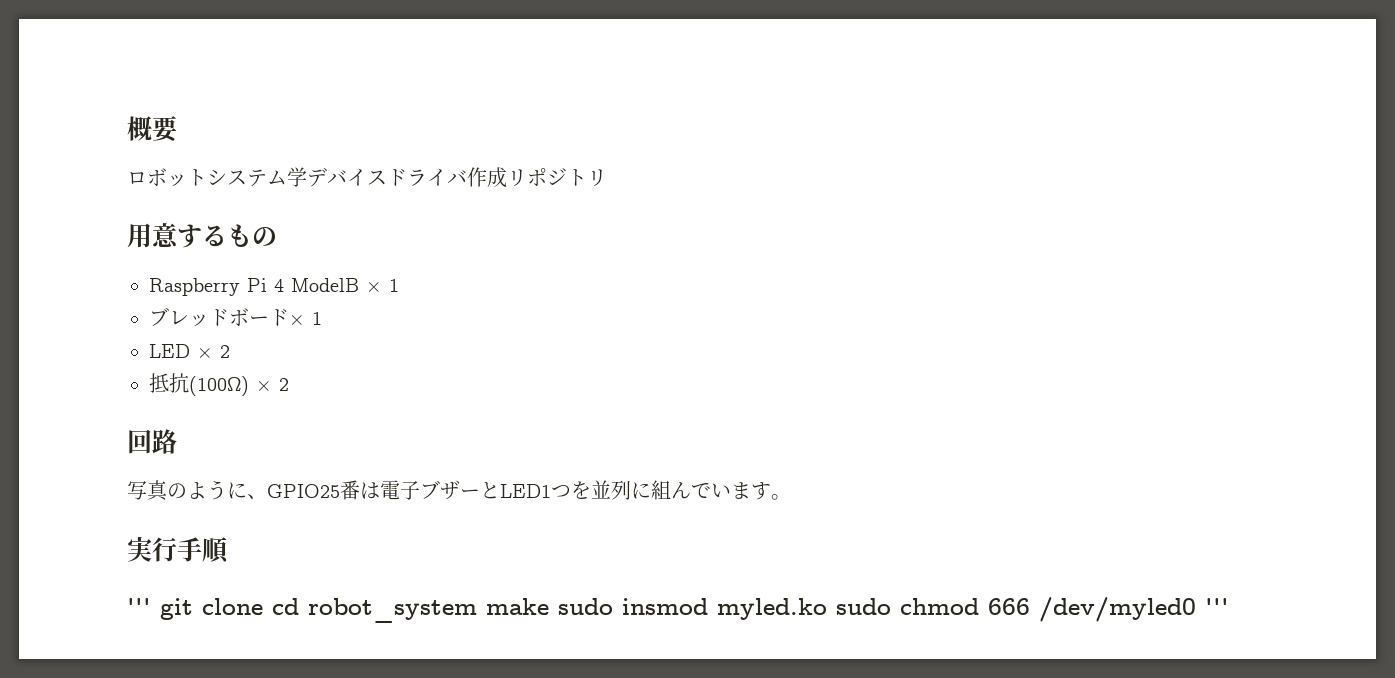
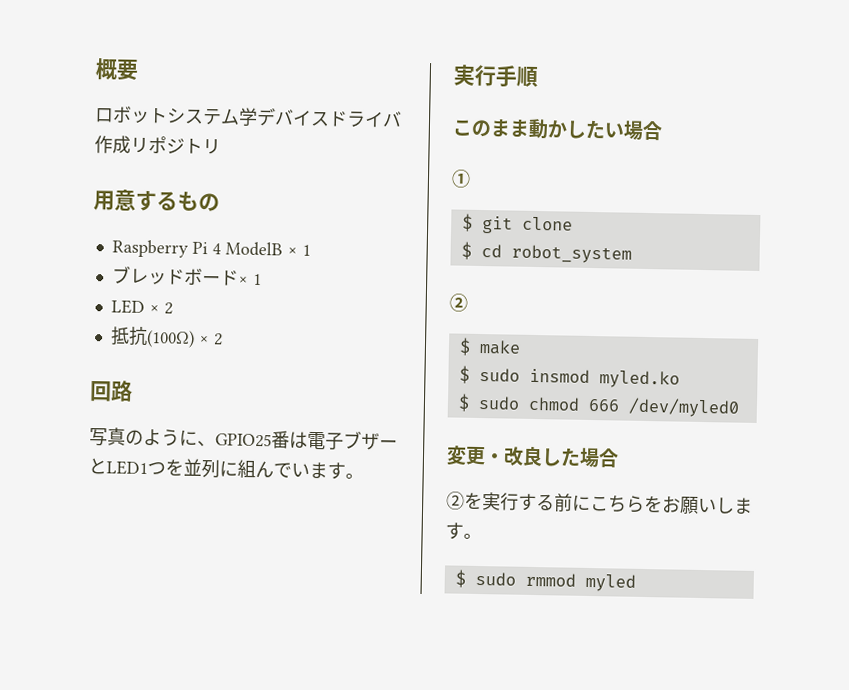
- ''' git clone cd robot_system make sudo insmod myled.ko sudo chmod 666 /dev/myled0 '''
+ このまま動かしたい場合
+ ①
+ $ git clone
+ $ cd robot_system
+ ②
+ $ make
+ $ sudo insmod myled.ko
+ $ sudo chmod 666 /dev/myled0
+ 変更・改良した場合
+ ②を実行する前にこちらをお願いします。
+ $ sudo rmmod myled

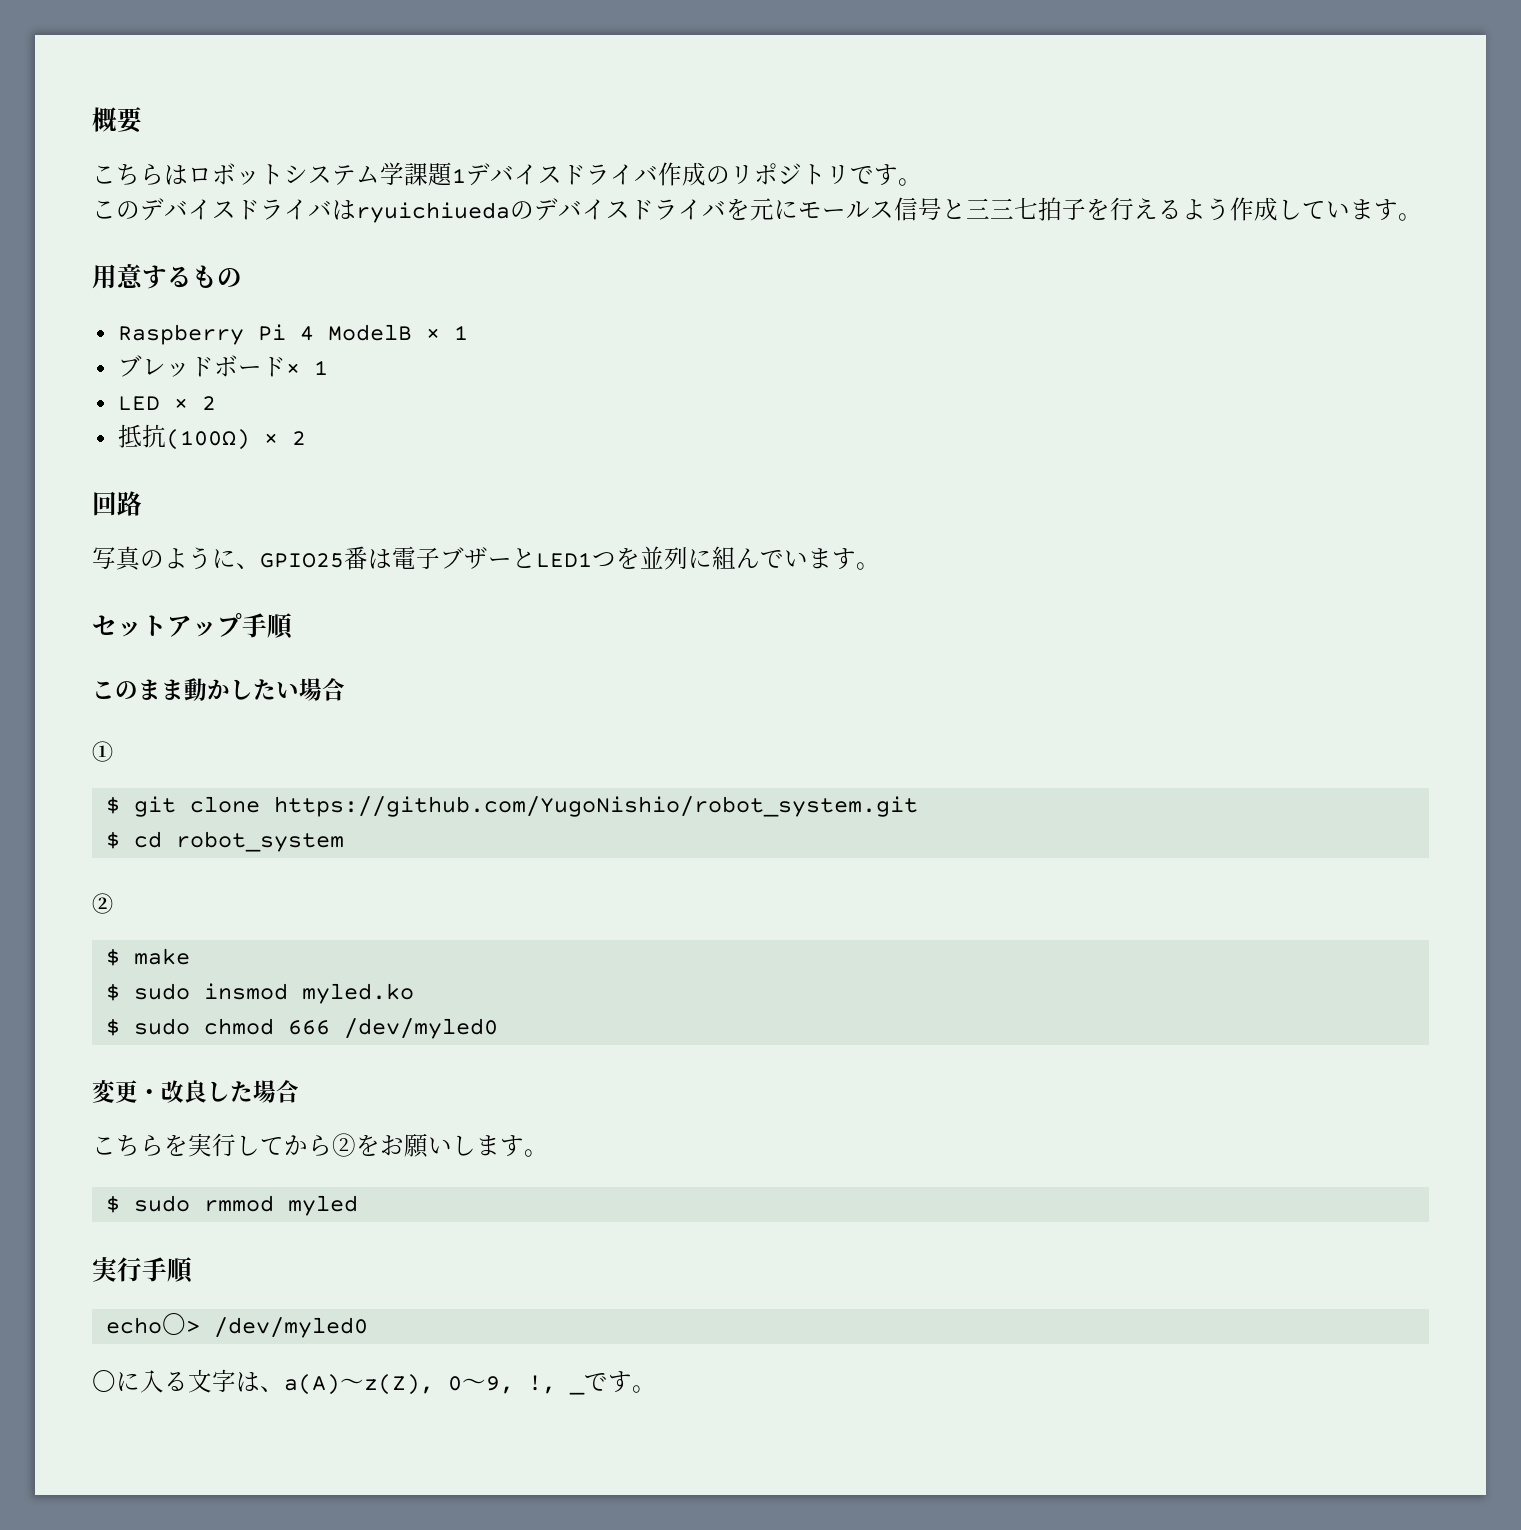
- ロボットシステム学デバイスドライバ作成リポジトリ
+ こちらはロボットシステム学課題1デバイスドライバ作成のリポジトリです。
+ このデバイスドライバはryuichiuedaのデバイスドライバを元にモールス信号と三三七拍子を行えるよう作成しています。
- 実行手順
+ セットアップ手順
- $ git clone
+ $ git clone https://github.com/YugoNishio/robot_system.git
- ②を実行する前にこちらをお願いします。
+ こちらを実行してから②をお願いします。
+ 実行手順
+ echo〇> /dev/myled0
+ 〇に入る文字は、a(A)～z(Z), 0～9, !, _です。

